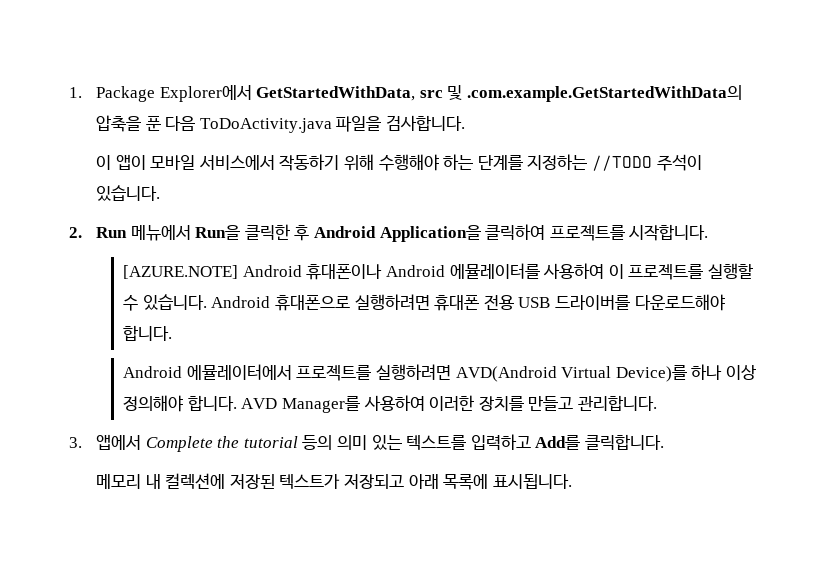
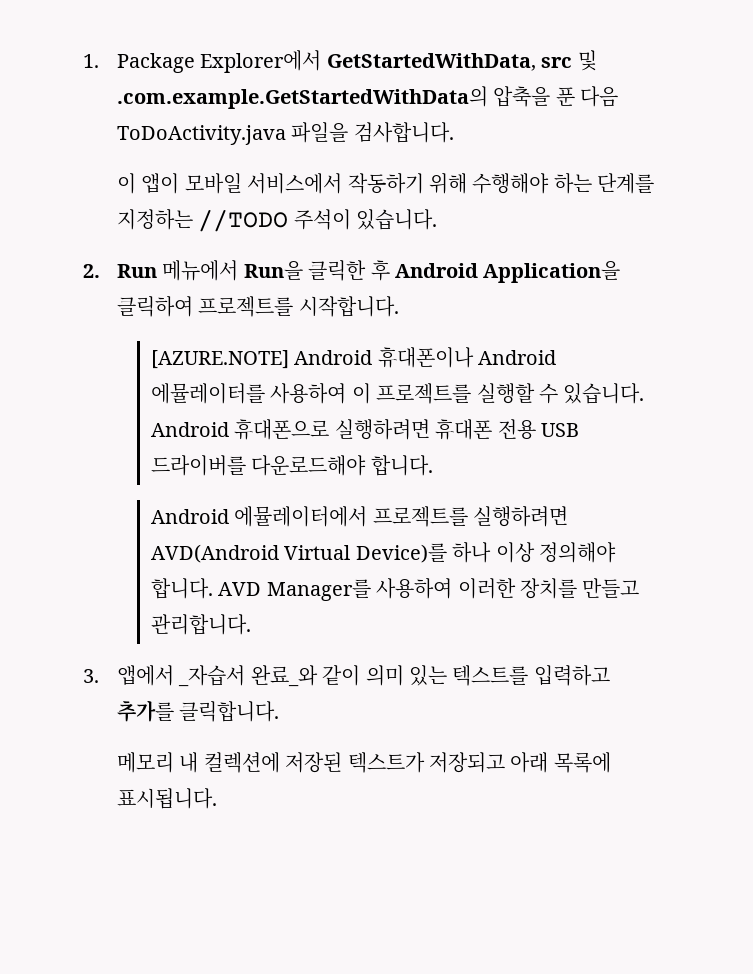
- 3. 앱에서 Complete the tutorial 등의 의미 있는 텍스트를 입력하고 Add를 클릭합니다.
+ 3. 앱에서 _자습서 완료_와 같이 의미 있는 텍스트를 입력하고 추가를 클릭합니다.

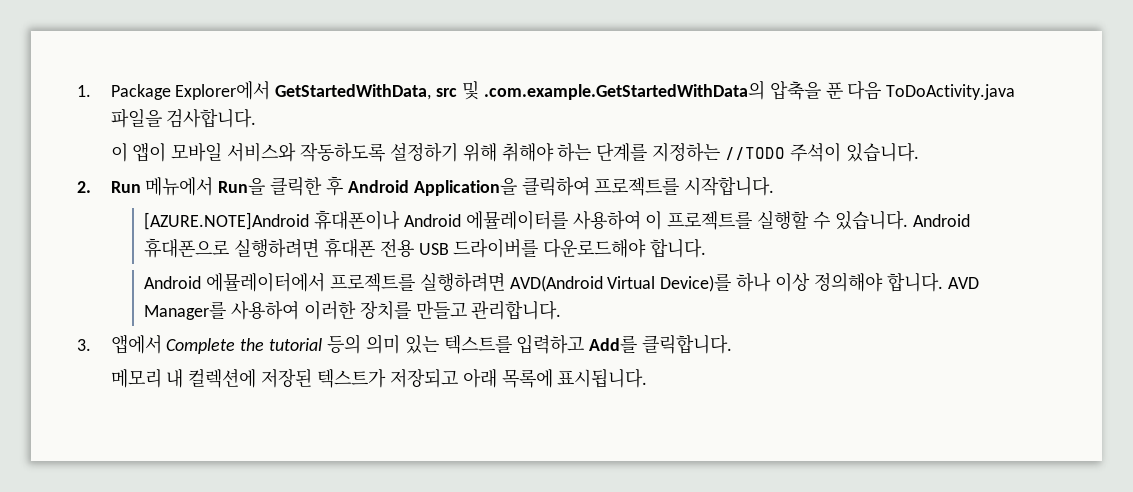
- 이 앱이 모바일 서비스에서 작동하기 위해 수행해야 하는 단계를 지정하는 //TODO 주석이 있습니다.
+ 이 앱이 모바일 서비스와 작동하도록 설정하기 위해 취해야 하는 단계를 지정하는 //TODO 주석이 있습니다.
- [AZURE.NOTE] Android 휴대폰이나 Android 에뮬레이터를 사용하여 이 프로젝트를 실행할 수 있습니다.
+ [AZURE.NOTE]Android 휴대폰이나 Android 에뮬레이터를 사용하여 이 프로젝트를 실행할 수 있습니다.
- 3. 앱에서 _자습서 완료_와 같이 의미 있는 텍스트를 입력하고 추가를 클릭합니다.
+ 3. 앱에서 Complete the tutorial 등의 의미 있는 텍스트를 입력하고 Add를 클릭합니다.

